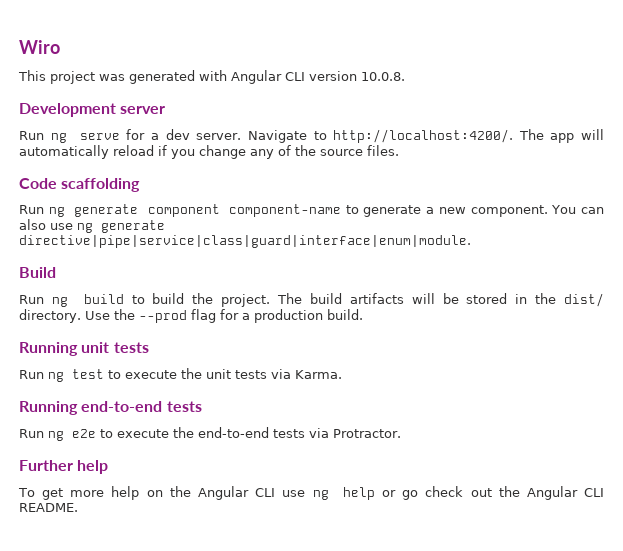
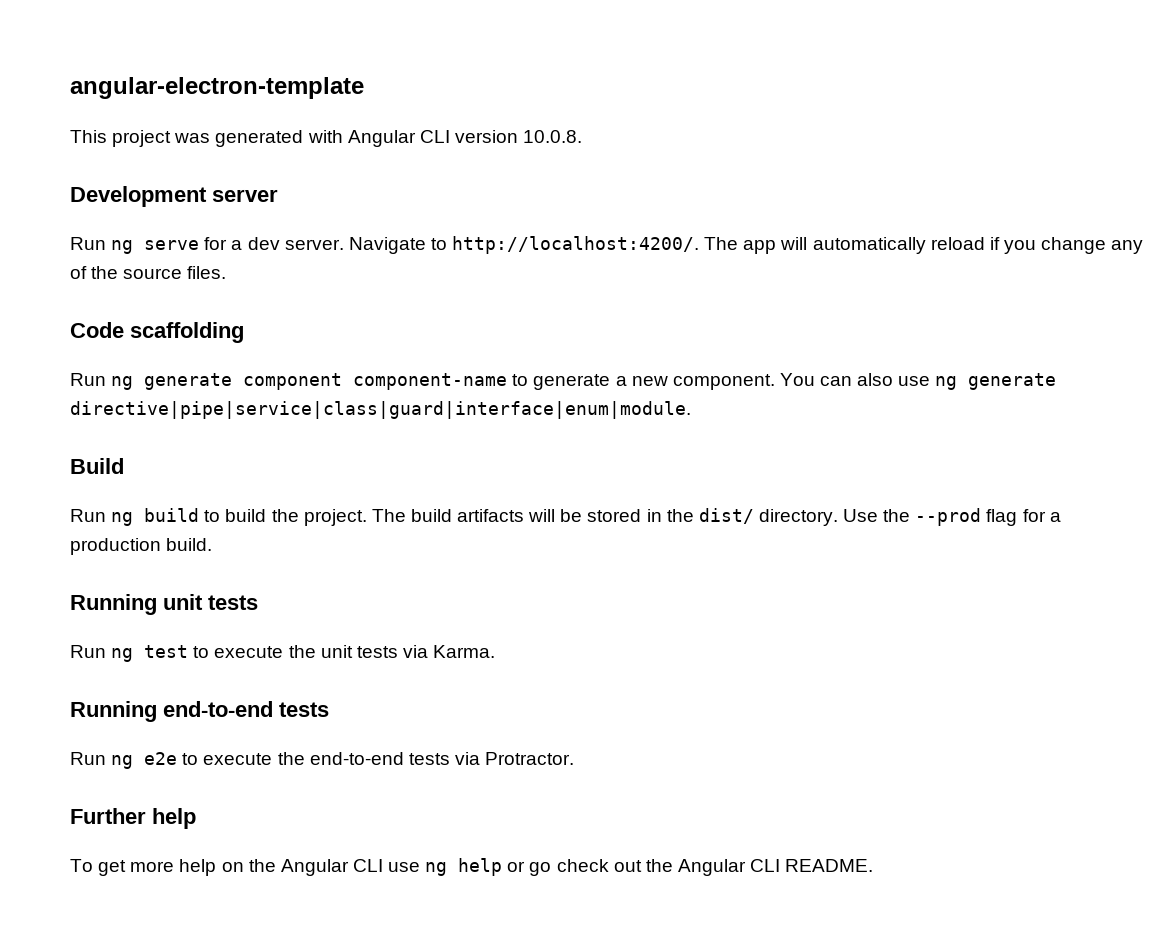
- Wiro
+ angular-electron-template

